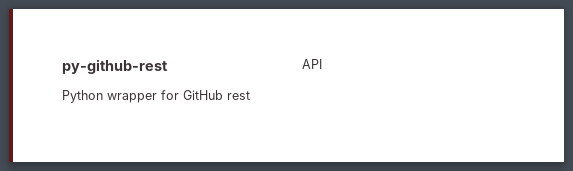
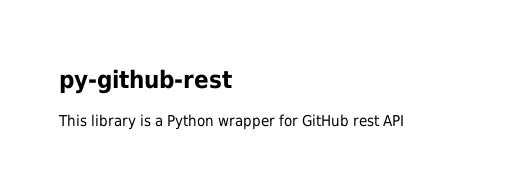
- Python wrapper for GitHub rest API
+ This library is a Python wrapper for GitHub rest API

